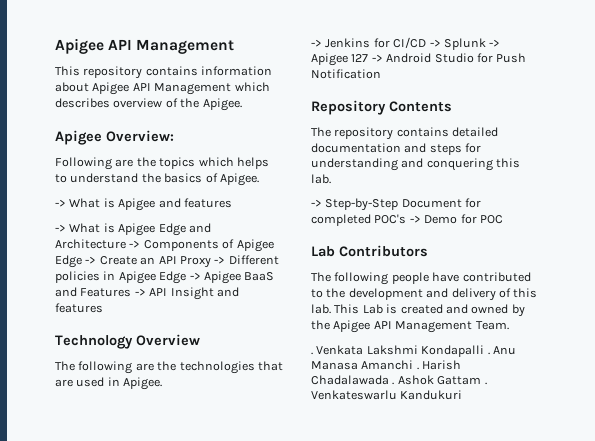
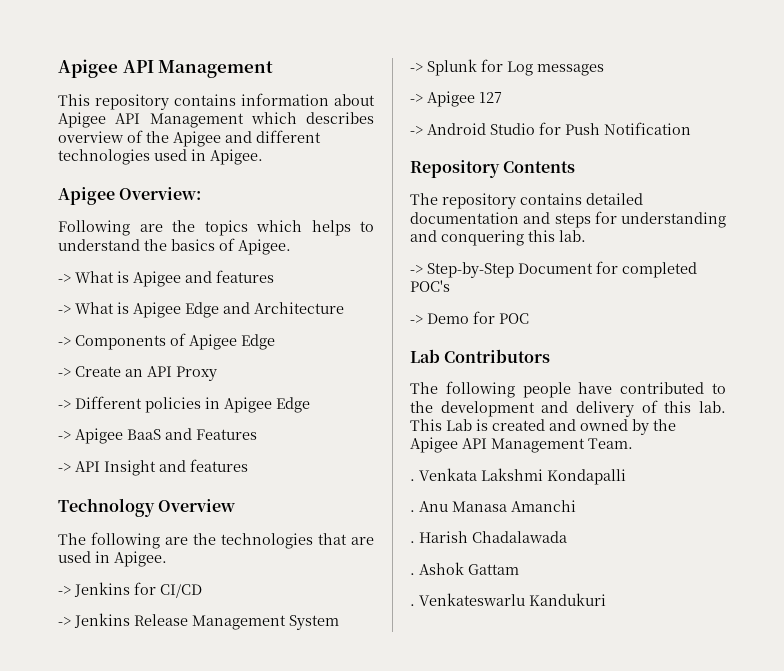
- This repository contains information about Apigee API Management which describes overview of the Apigee.
+ This repository contains information about Apigee API Management which describes overview of the Apigee and different technologies used in Apigee.
- -> What is Apigee Edge and Architecture -> Components of Apigee Edge -> Create an API Proxy -> Different policies in Apigee Edge -> Apigee BaaS and Features -> API Insight and features
+ -> What is Apigee Edge and Architecture
+ -> Components of Apigee Edge
+ -> Create an API Proxy
+ -> Different policies in Apigee Edge
+ -> Apigee BaaS and Features
+ -> API Insight and features
- -> Jenkins for CI/CD -> Splunk -> Apigee 127 -> Android Studio for Push Notification
+ -> Jenkins for CI/CD
+ -> Jenkins Release Management System
+ -> Splunk for Log messages
+ -> Apigee 127
+ -> Android Studio for Push Notification
- -> Step-by-Step Document for completed POC's -> Demo for POC
+ -> Step-by-Step Document for completed POC's
+ -> Demo for POC
- Venkata Lakshmi Kondapalli .
+ Venkata Lakshmi Kondapalli
+ .
- Anu Manasa Amanchi .
+ Anu Manasa Amanchi
+ .
- Harish Chadalawada .
+ Harish Chadalawada
+ .
- Ashok Gattam .
+ Ashok Gattam
+ .

